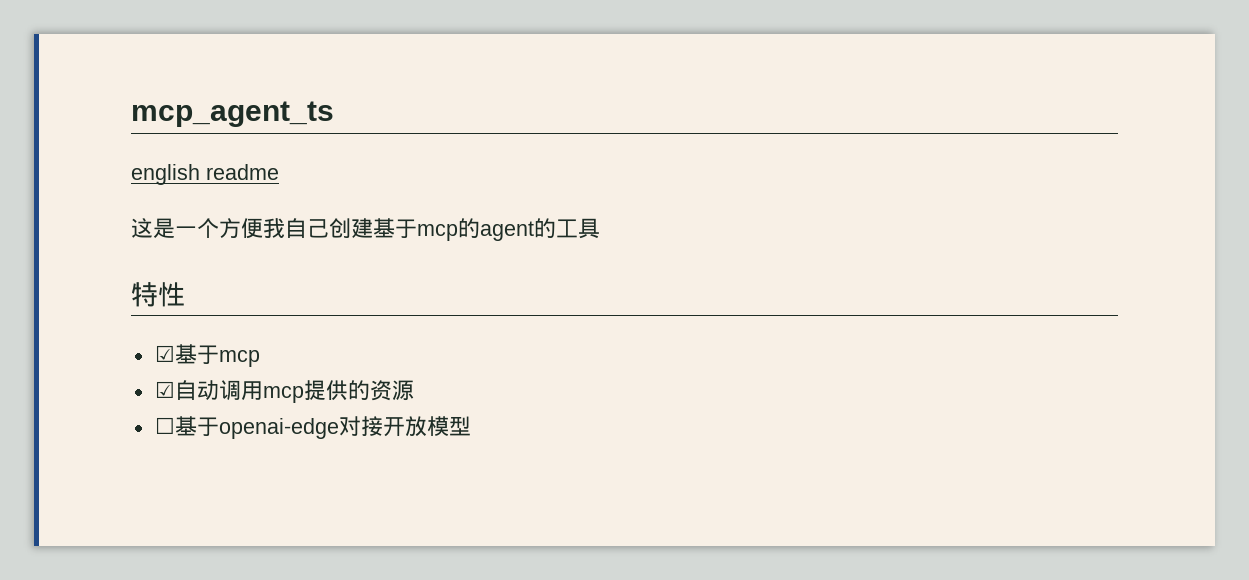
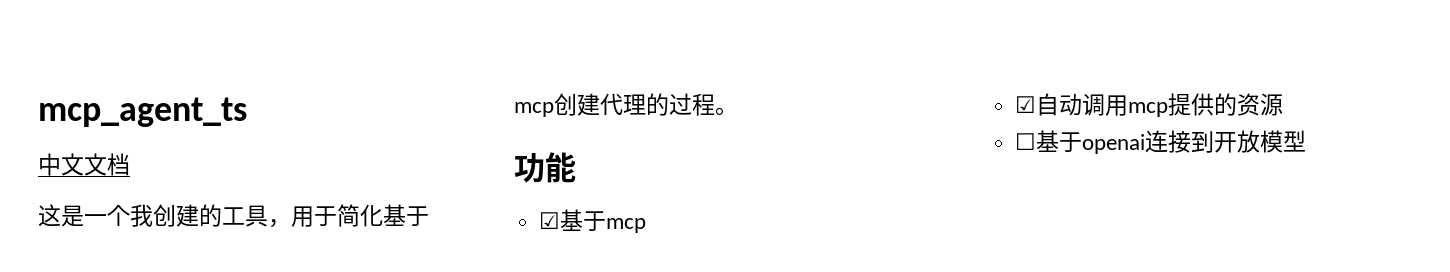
- english readme
+ 中文文档
- 这是一个方便我自己创建基于mcp的agent的工具
- 特性
+ 这是一个我创建的工具，用于简化基于mcp创建代理的过程。
+ 功能
- ☐基于openai-edge对接开放模型
+ ☐基于openai连接到开放模型

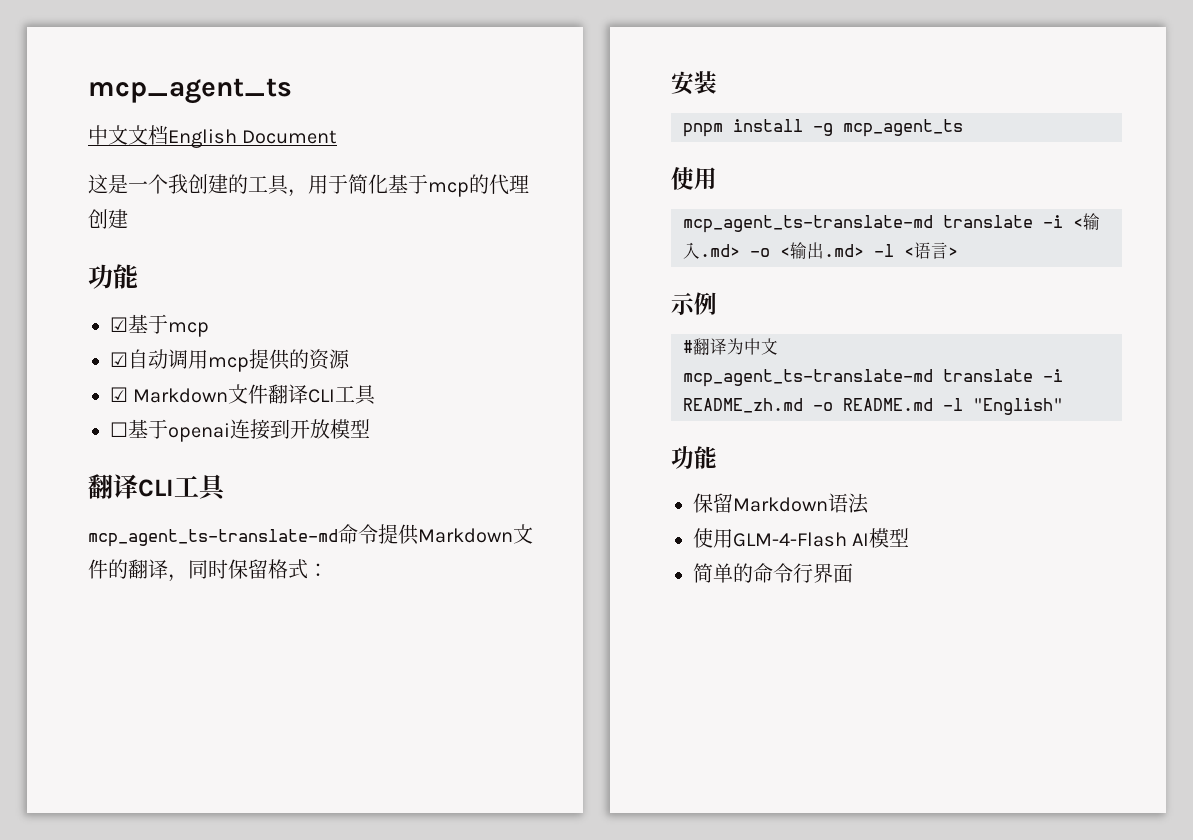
- 中文文档
+ 中文文档English Document
- 这是一个我创建的工具，用于简化基于mcp创建代理的过程。
+ 这是一个我创建的工具，用于简化基于mcp的代理创建
+ ☑ Markdown文件翻译CLI工具
  ☐基于openai连接到开放模型
+ 翻译CLI工具
+ mcp_agent_ts-translate-md命令提供Markdown文件的翻译，同时保留格式：
+ 安装
+ pnpm install -g mcp_agent_ts
+ 使用
+ mcp_agent_ts-translate-md translate -i <输入.md> -o <输出.md> -l <语言>
+ 示例
+ #翻译为中文
+ mcp_agent_ts-translate-md translate -i README_zh.md -o README.md -l "English"
+ 功能
+ 保留Markdown语法
+ 使用GLM-4-Flash AI模型
+ 简单的命令行界面

